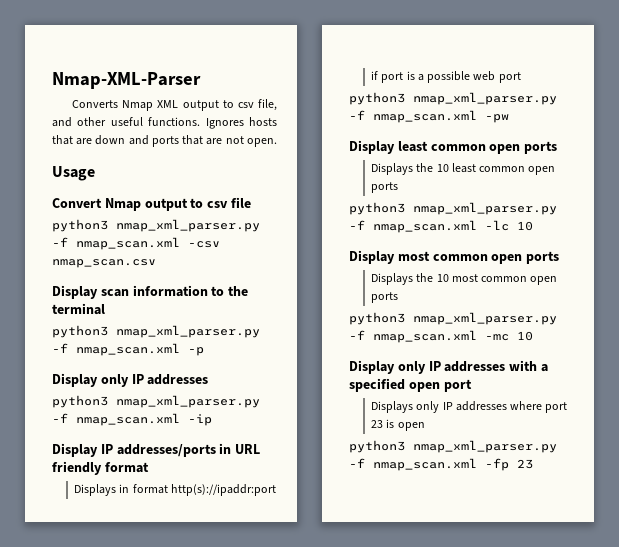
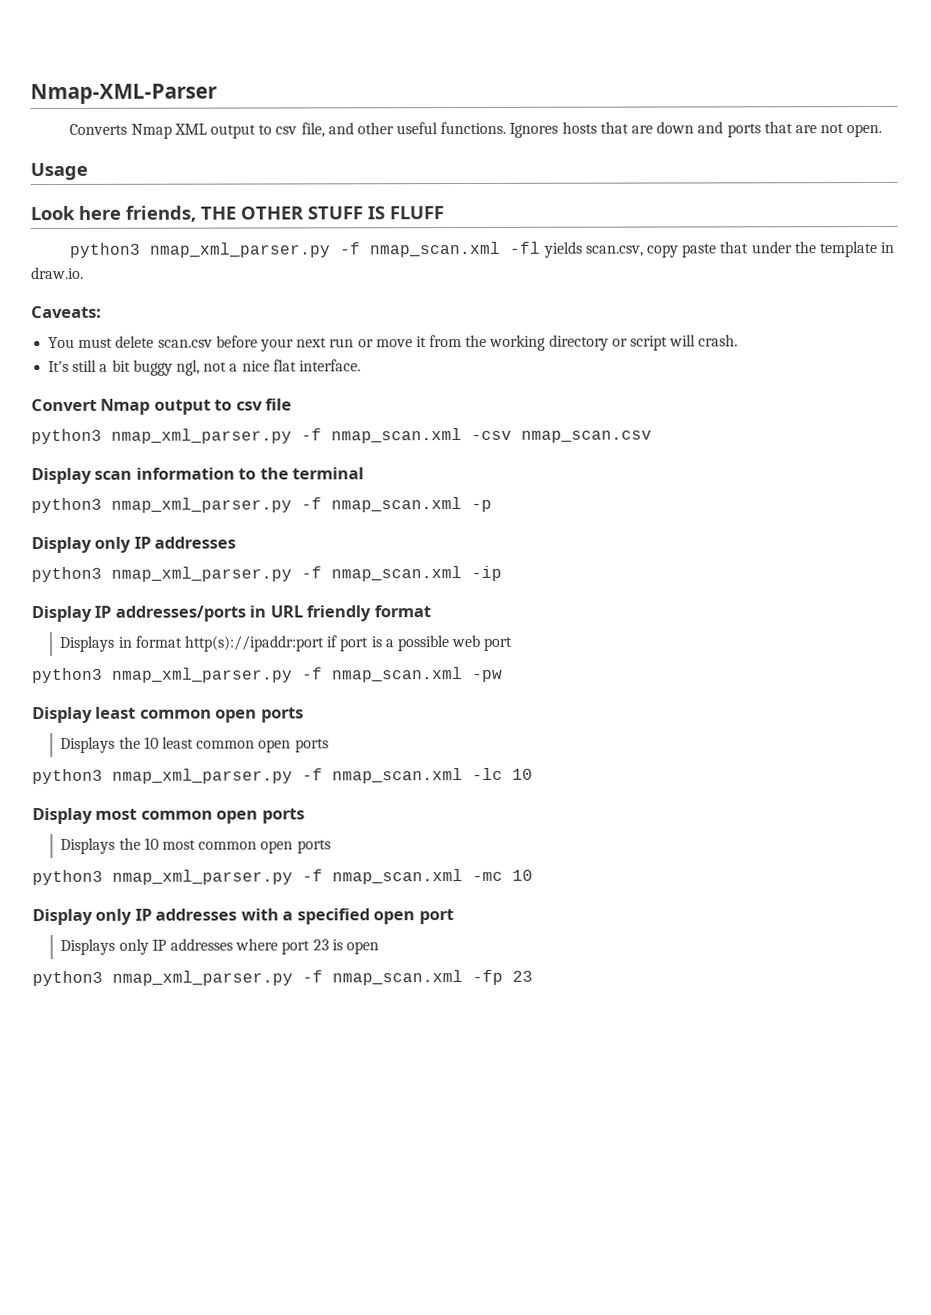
+ Look here friends, THE OTHER STUFF IS FLUFF
+ python3 nmap_xml_parser.py -f nmap_scan.xml -fl yields scan.csv, copy paste that under the template in draw.io.
+ Caveats:
+ You must delete scan.csv before your next run or move it from the working directory or script will crash.
+ It's still a bit buggy ngl, not a nice flat interface.

